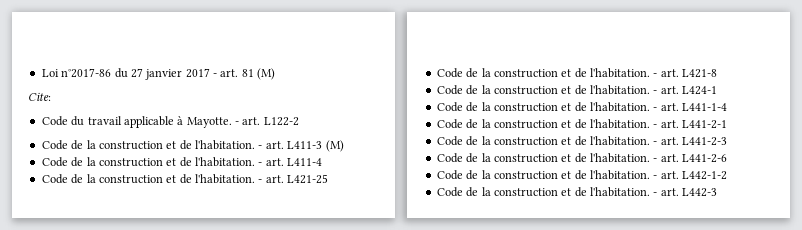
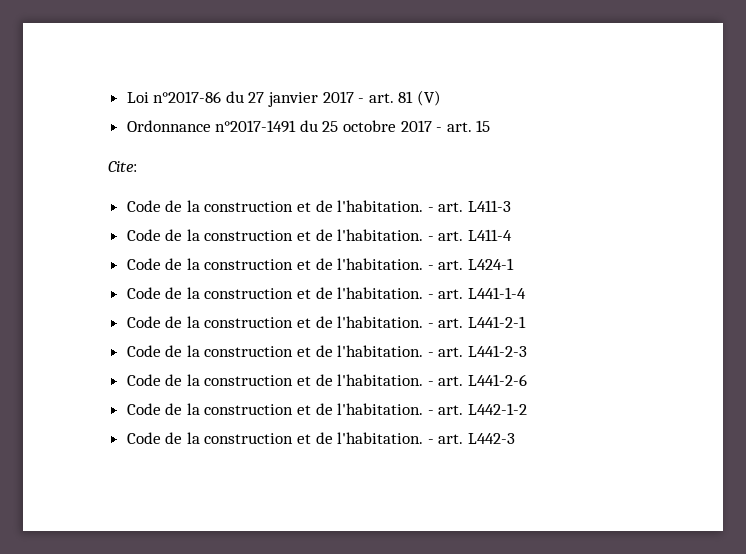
- Loi n°2017-86 du 27 janvier 2017 - art. 81 (M)
+ Loi n°2017-86 du 27 janvier 2017 - art. 81 (V)
+ Ordonnance n°2017-1491 du 25 octobre 2017 - art. 15
  Cite:
- Code du travail applicable à Mayotte. - art. L122-2
- - art. L411-3 (M)
+ - art. L411-3
- Code de la construction et de l'habitation. - art. L421-25
- Code de la construction et de l'habitation. - art. L421-8

